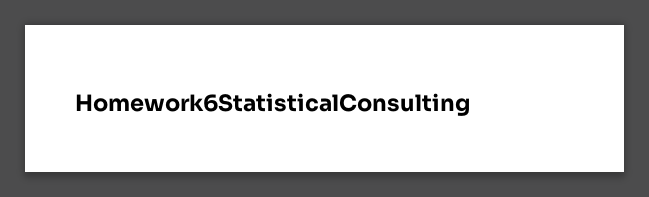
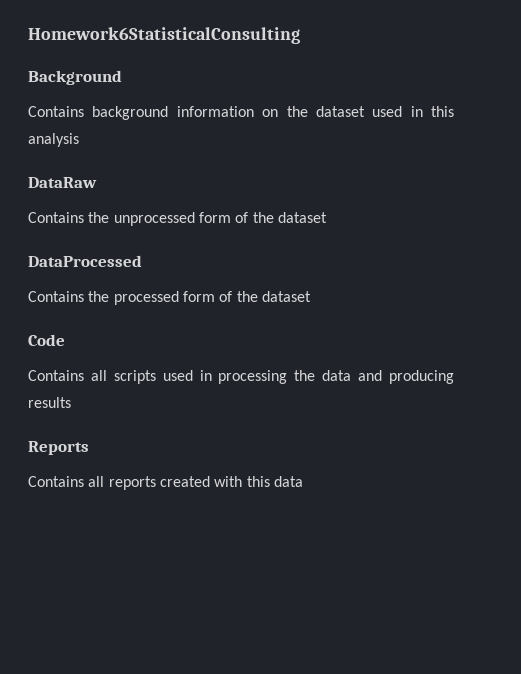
+ Background
+ Contains background information on the dataset used in this analysis
+ DataRaw
+ Contains the unprocessed form of the dataset
+ DataProcessed
+ Contains the processed form of the dataset
+ Code
+ Contains all scripts used in processing the data and producing results
+ Reports
+ Contains all reports created with this data

